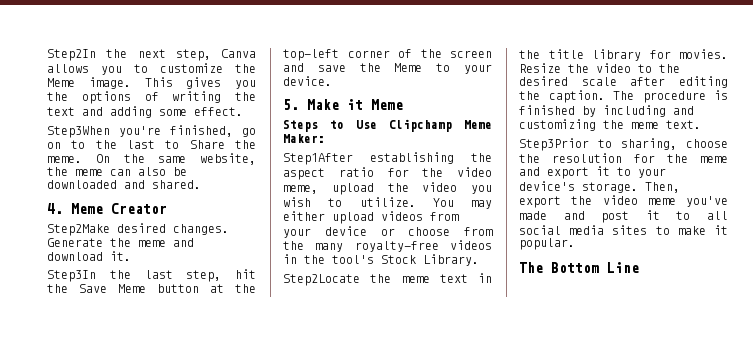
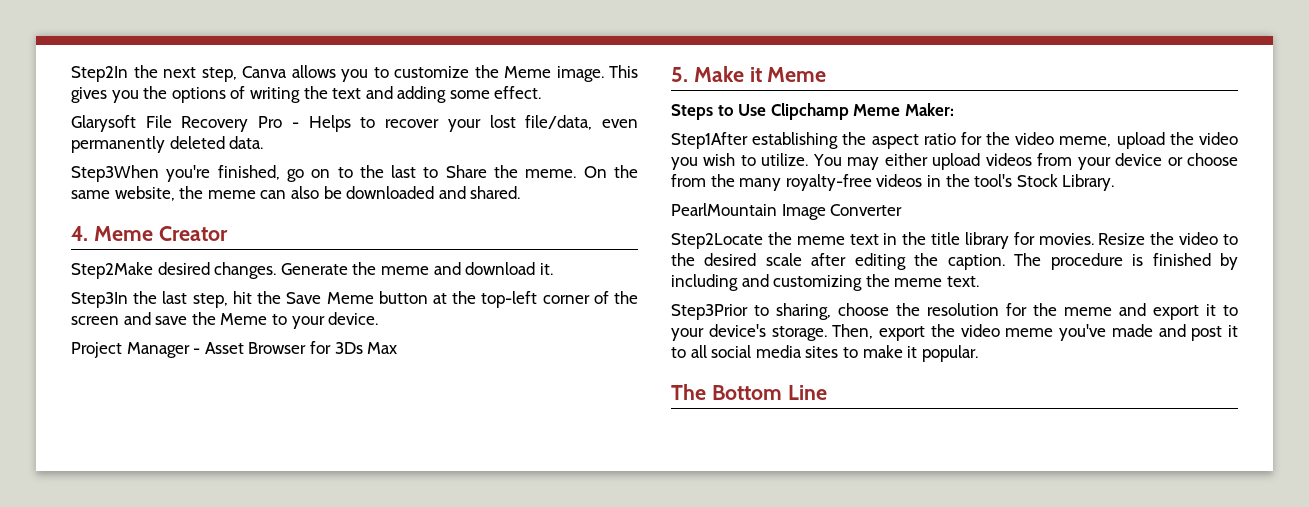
+ Glarysoft File Recovery Pro - Helps to recover your lost file/data, even permanently deleted data.
+ Project Manager - Asset Browser for 3Ds Max
+ PearlMountain Image Converter

